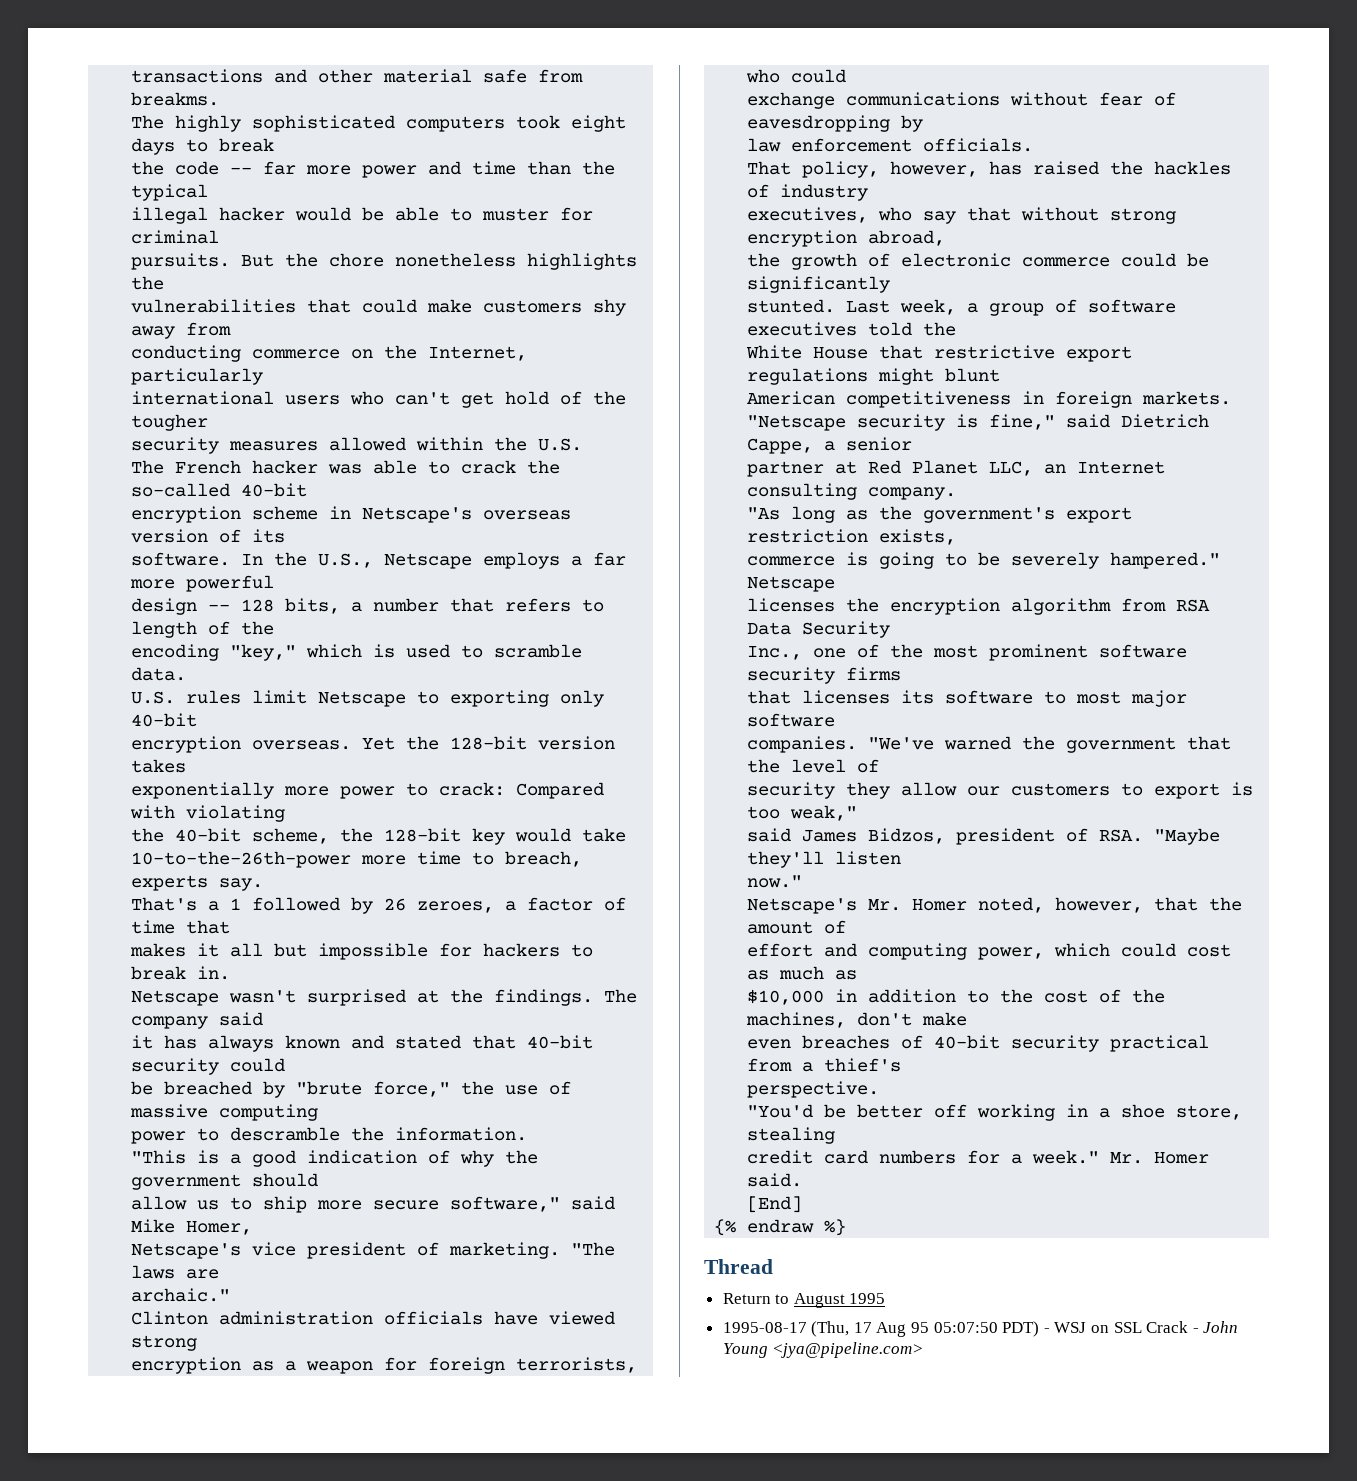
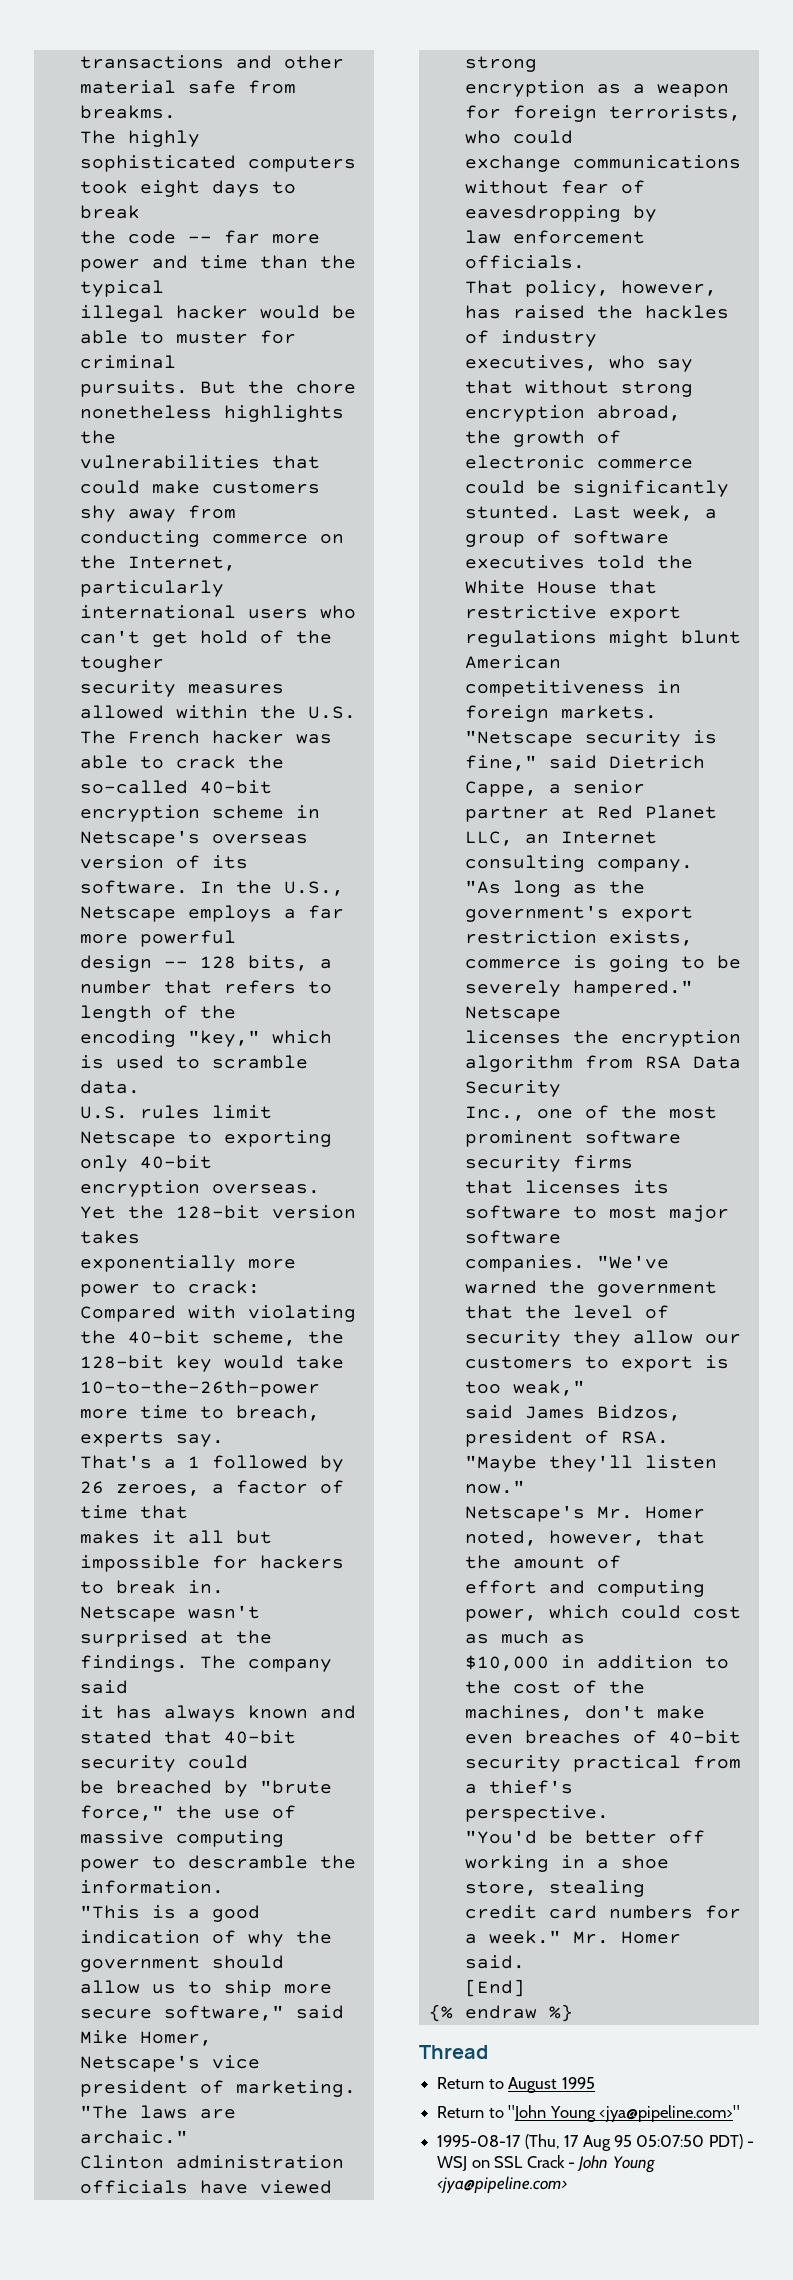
+ Return to "John Young <jya@pipeline.com>"

